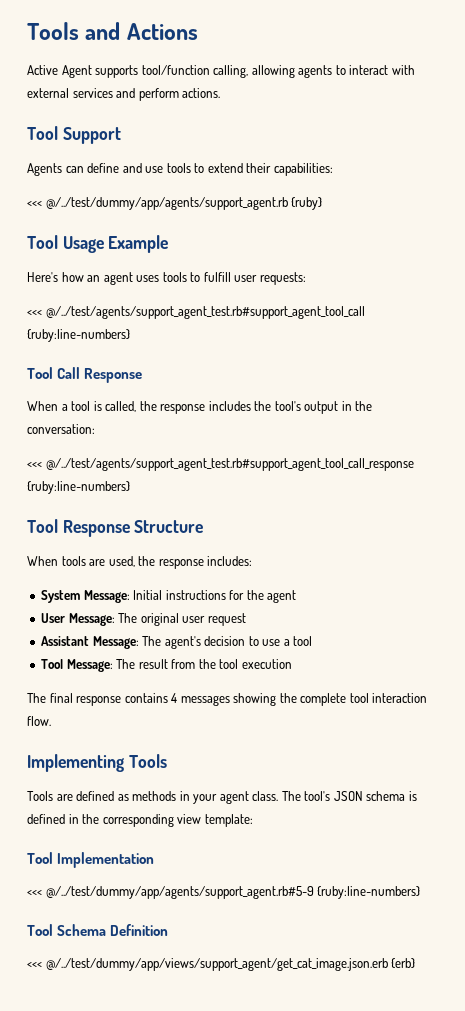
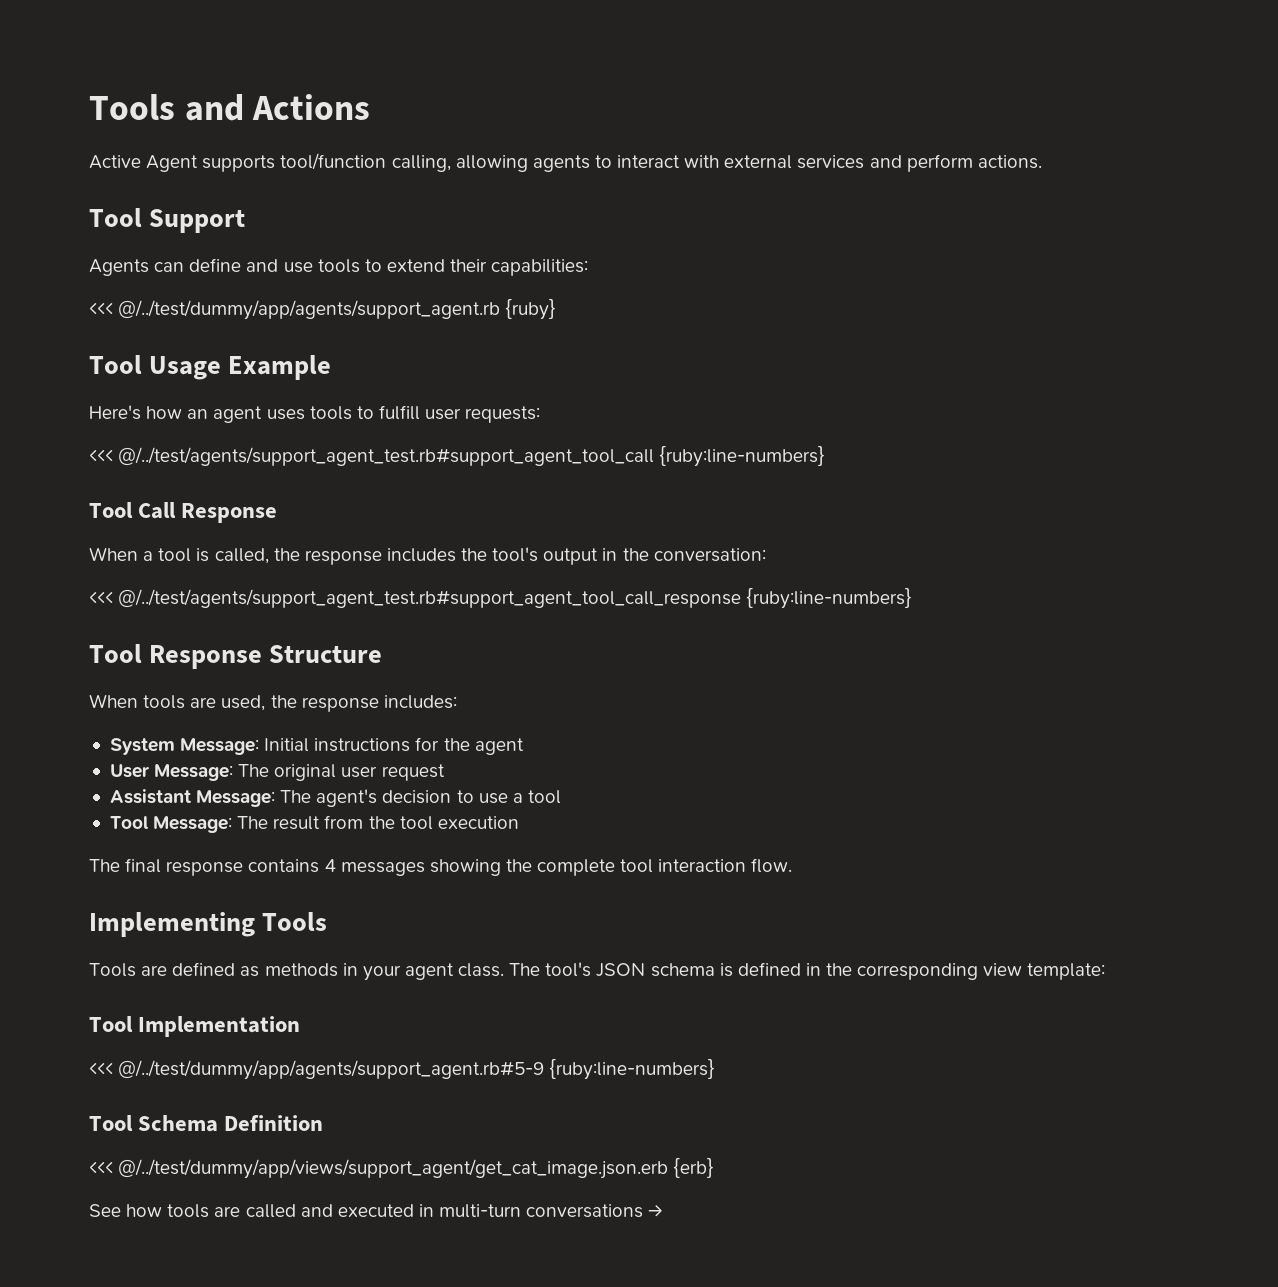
+ See how tools are called and executed in multi-turn conversations →

